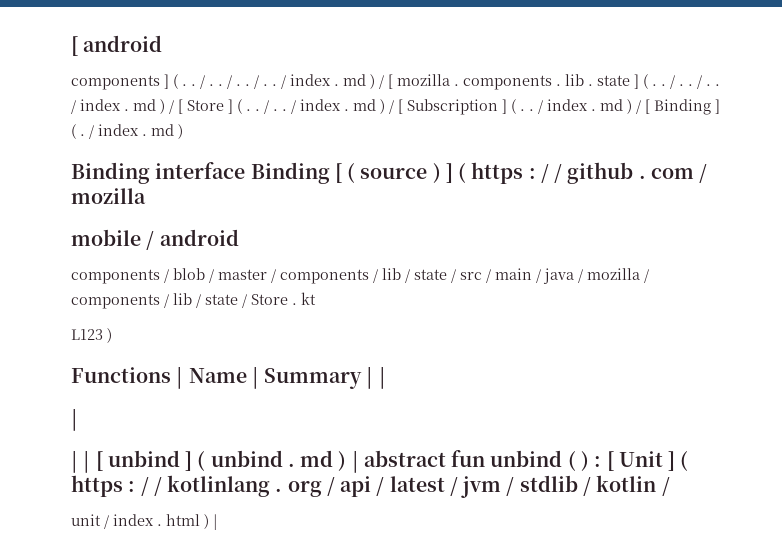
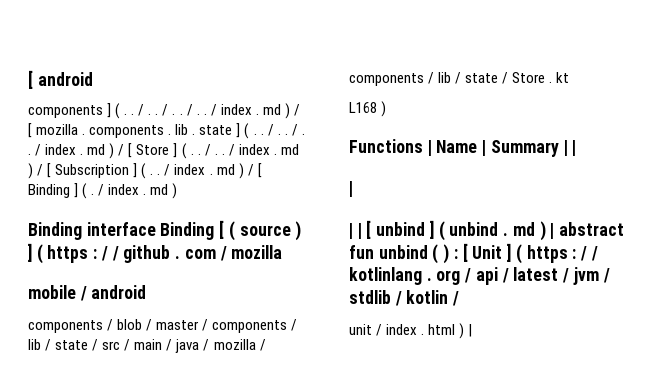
- L123 )
+ L168 )

